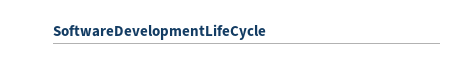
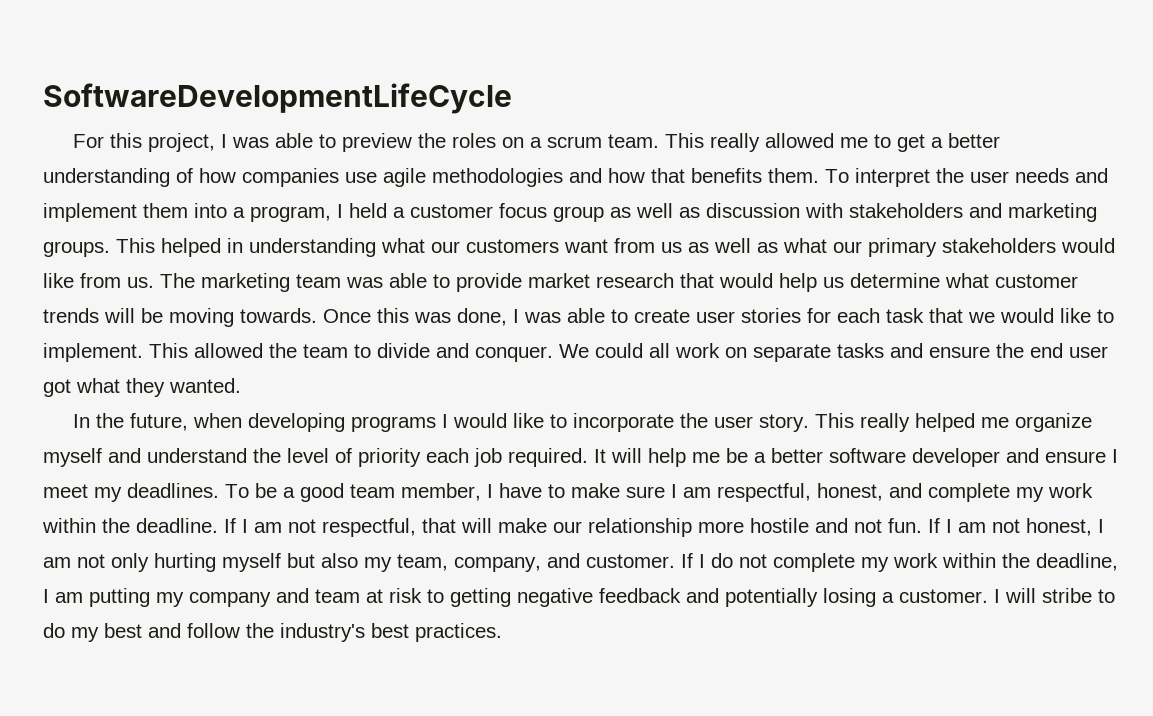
+ For this project, I was able to preview the roles on a scrum team. This really allowed me to get a better understanding of how companies use agile methodologies and how that benefits them. To interpret the user needs and implement them into a program, I held a customer focus group as well as discussion with stakeholders and marketing groups. This helped in understanding what our customers want from us as well as what our primary stakeholders would like from us. The marketing team was able to provide market research that would help us determine what customer trends will be moving towards. Once this was done, I was able to create user stories for each task that we would like to implement. This allowed the team to divide and conquer. We could all work on separate tasks and ensure the end user got what they wanted.
+ In the future, when developing programs I would like to incorporate the user story. This really helped me organize myself and understand the level of priority each job required. It will help me be a better software developer and ensure I meet my deadlines. To be a good team member, I have to make sure I am respectful, honest, and complete my work within the deadline. If I am not respectful, that will make our relationship more hostile and not fun. If I am not honest, I am not only hurting myself but also my team, company, and customer. If I do not complete my work within the deadline, I am putting my company and team at risk to getting negative feedback and potentially losing a customer. I will stribe to do my best and follow the industry's best practices.

